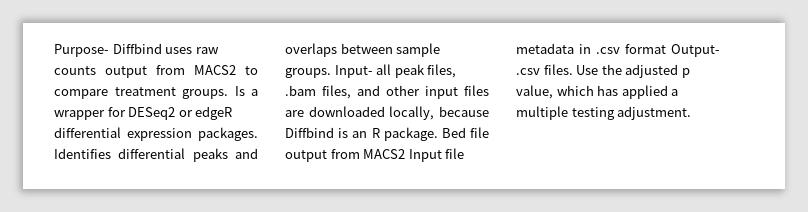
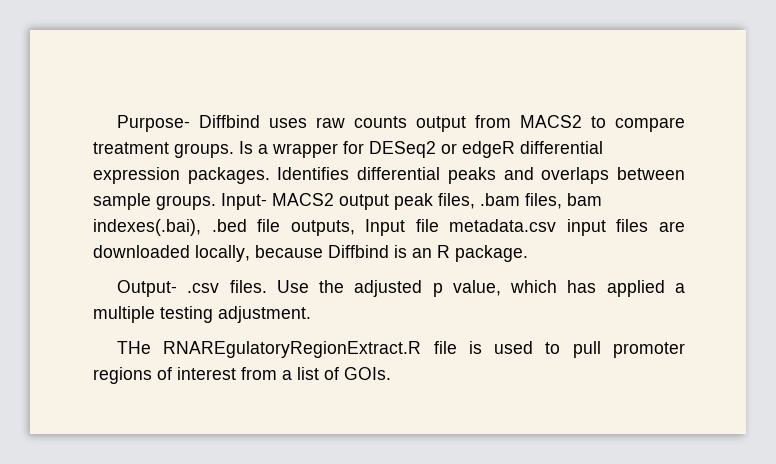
- Input- all peak files, .bam files, and other input files are downloaded locally, because Diffbind is an R package. Bed file output from MACS2 Input file metadata in .csv format Output- .csv files.
+ Input- MACS2 output peak files, .bam files, bam indexes(.bai), .bed file outputs, Input file metadata.csv input files are downloaded locally, because Diffbind is an R package.
+ Output- .csv files.
+ THe RNAREgulatoryRegionExtract.R file is used to pull promoter regions of interest from a list of GOIs.

